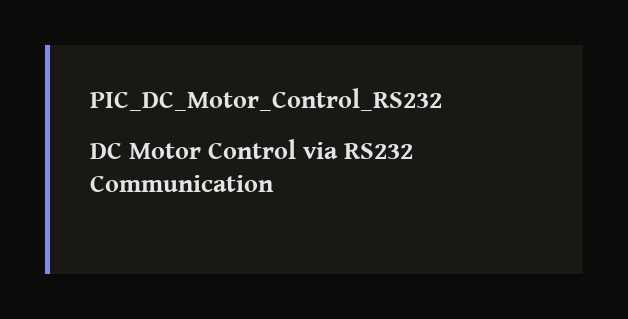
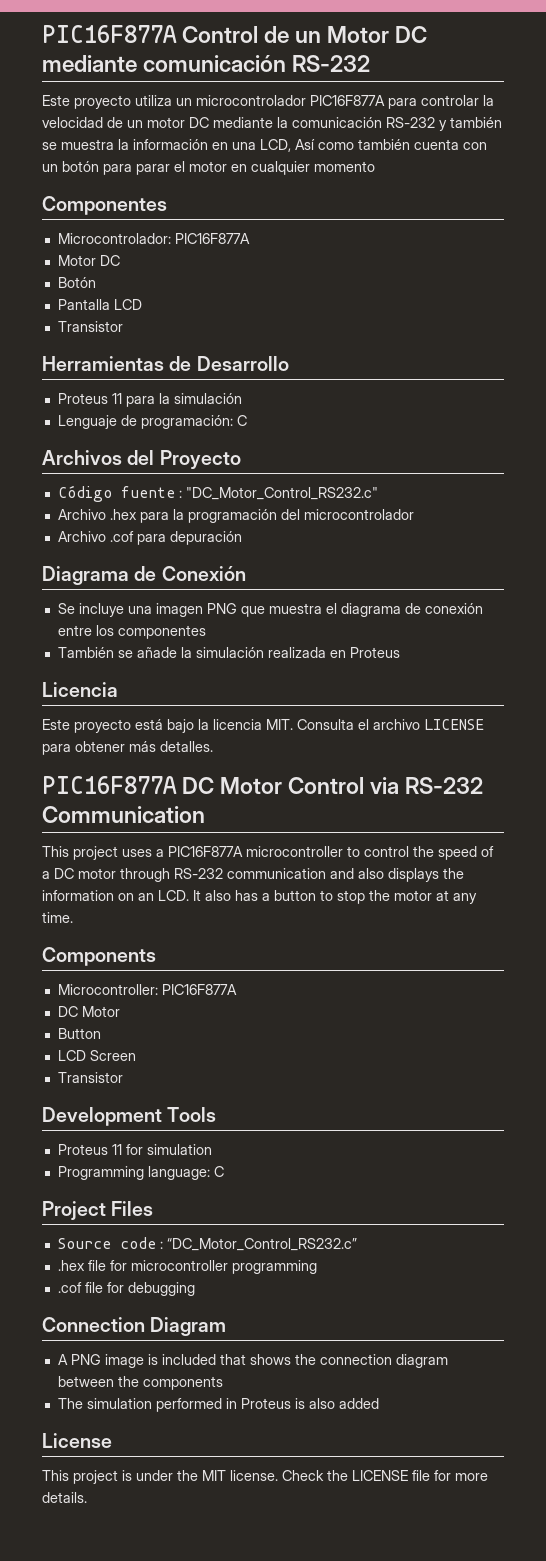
- PIC_DC_Motor_Control_RS232
- DC Motor Control via RS232 Communication
+ PIC16F877A Control de un Motor DC mediante comunicación RS-232
+ Este proyecto utiliza un microcontrolador PIC16F877A para controlar la velocidad de un motor DC mediante la comunicación RS-232 y también se muestra la información en una LCD, Así como también cuenta con un botón para parar el motor en cualquier momento
+ Componentes
+ Microcontrolador: PIC16F877A
+ Motor DC
+ Botón
+ Pantalla LCD
+ Transistor
+ Herramientas de Desarrollo
+ Proteus 11 para la simulación
+ Lenguaje de programación: C
+ Archivos del Proyecto
+ Código fuente : "DC_Motor_Control_RS232.c"
+ Archivo .hex para la programación del microcontrolador
+ Archivo .cof para depuración
+ Diagrama de Conexión
+ Se incluye una imagen PNG que muestra el diagrama de conexión entre los componentes
+ También se añade la simulación realizada en Proteus
+ Licencia
+ Este proyecto está bajo la licencia MIT. Consulta el archivo LICENSE para obtener más detalles.
+ PIC16F877A DC Motor Control via RS-232 Communication
+ This project uses a PIC16F877A microcontroller to control the speed of a DC motor through RS-232 communication and also displays the information on an LCD. It also has a button to stop the motor at any time.
+ Components
+ Microcontroller: PIC16F877A
+ DC Motor
+ Button
+ LCD Screen
+ Transistor
+ Development Tools
+ Proteus 11 for simulation
+ Programming language: C
+ Project Files
+ Source code : “DC_Motor_Control_RS232.c”
+ .hex file for microcontroller programming
+ .cof file for debugging
+ Connection Diagram
+ A PNG image is included that shows the connection diagram between the components
+ The simulation performed in Proteus is also added
+ License
+ This project is under the MIT license. Check the LICENSE file for more details.

